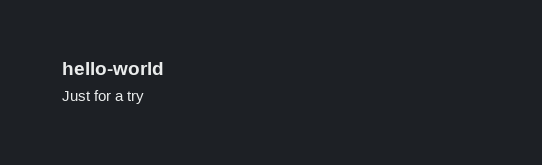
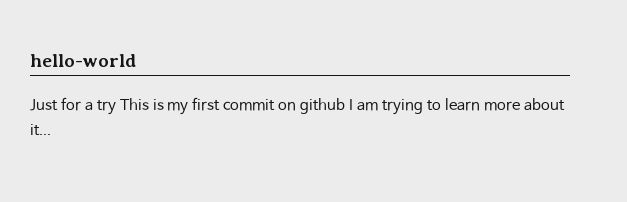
- Just for a try
+ Just for a try This is my first commit on github I am trying to learn more about it...

